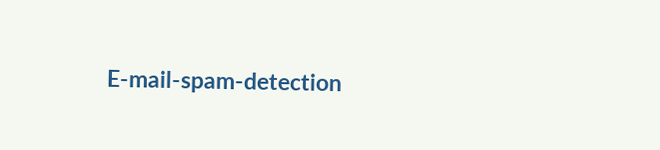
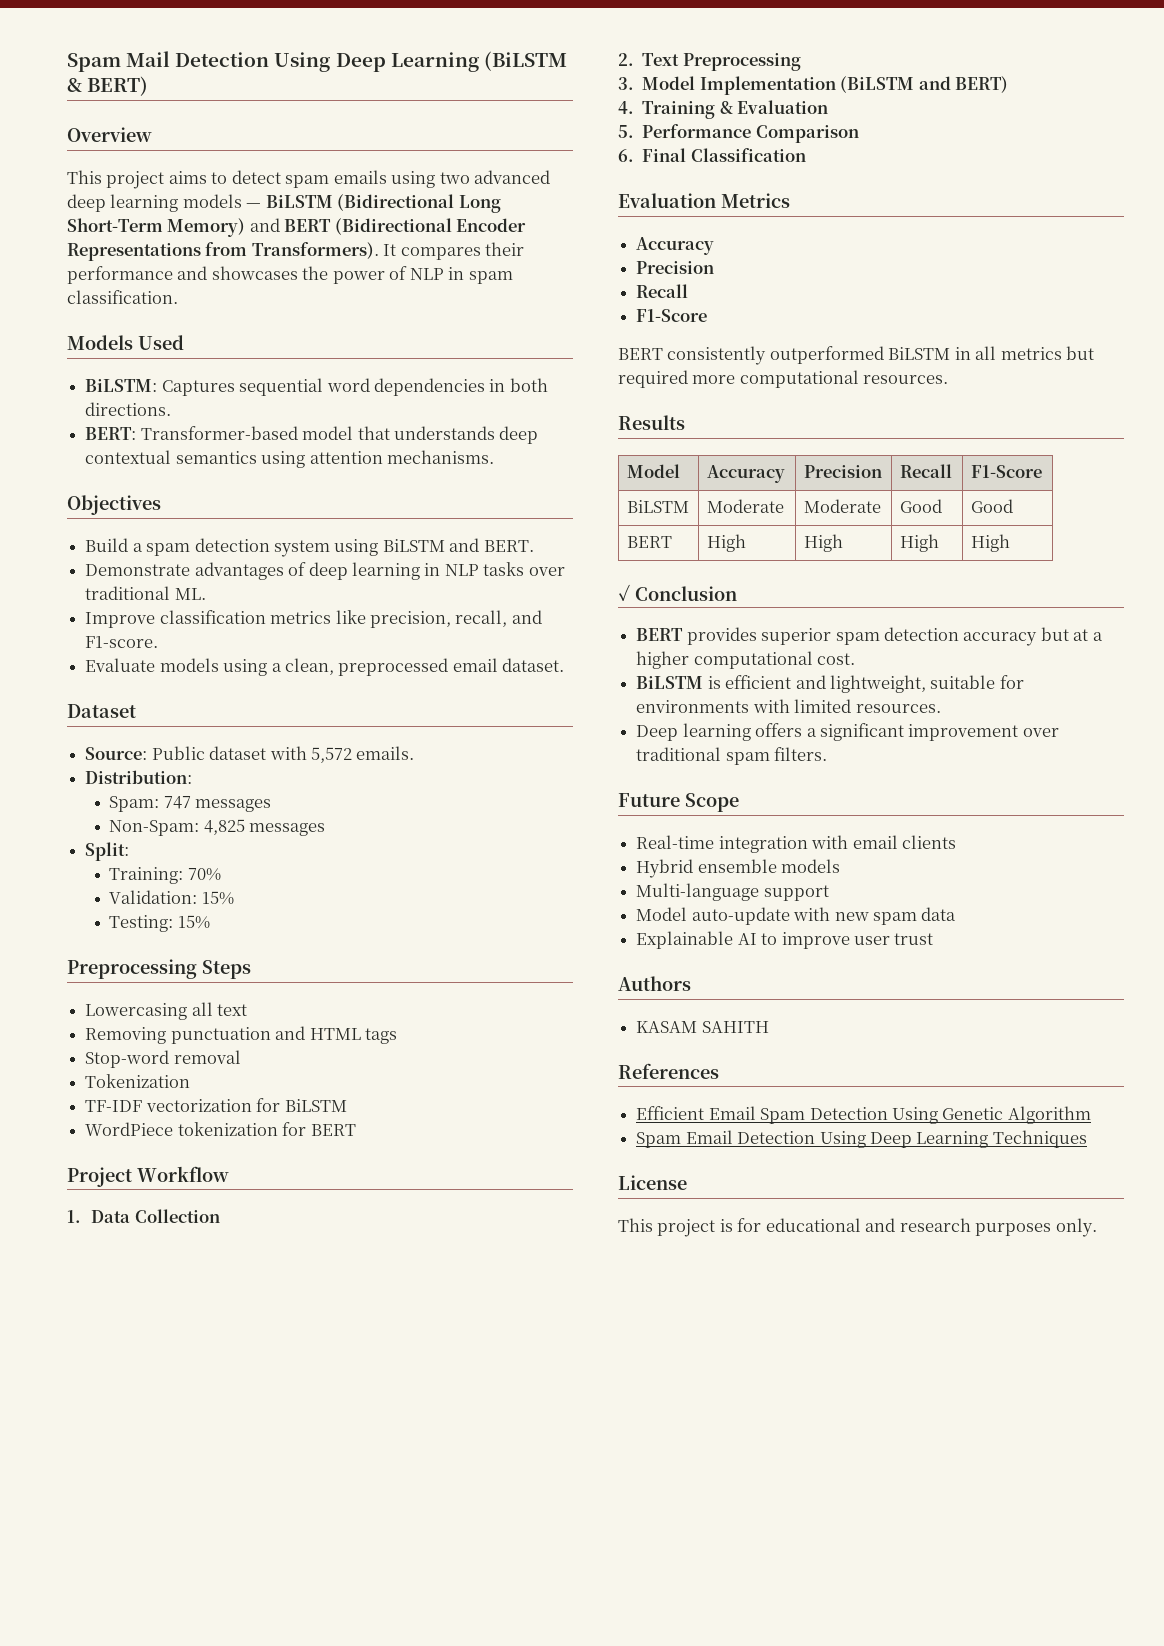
- E-mail-spam-detection
+ Spam Mail Detection Using Deep Learning (BiLSTM & BERT)
+ Overview
+ This project aims to detect spam emails using two advanced deep learning models — BiLSTM (Bidirectional Long Short-Term Memory) and BERT (Bidirectional Encoder Representations from Transformers). It compares their performance and showcases the power of NLP in spam classification.
+ Models Used
+ BiLSTM: Captures sequential word dependencies in both directions.
+ BERT: Transformer-based model that understands deep contextual semantics using attention mechanisms.
+ Objectives
+ Build a spam detection system using BiLSTM and BERT.
+ Demonstrate advantages of deep learning in NLP tasks over traditional ML.
+ Improve classification metrics like precision, recall, and F1-score.
+ Evaluate models using a clean, preprocessed email dataset.
+ Dataset
+ Source: Public dataset with 5,572 emails.
+ Distribution:
+ Spam: 747 messages
+ Non-Spam: 4,825 messages
+ Split:
+ Training: 70%
+ Validation: 15%
+ Testing: 15%
+ Preprocessing Steps
+ Lowercasing all text
+ Removing punctuation and HTML tags
+ Stop-word removal
+ Tokenization
+ TF-IDF vectorization for BiLSTM
+ WordPiece tokenization for BERT
+ Project Workflow
+ 1. Data Collection
+ 2. Text Preprocessing
+ 3. Model Implementation (BiLSTM and BERT)
+ 4. Training & Evaluation
+ 5. Performance Comparison
+ 6. Final Classification
+ Evaluation Metrics
+ Accuracy
+ Precision
+ Recall
+ F1-Score
+ BERT consistently outperformed BiLSTM in all metrics but required more computational resources.
+ Results
+ Model | Accuracy | Precision | Recall | F1-Score
+ BiLSTM | Moderate | Moderate | Good | Good
+ BERT | High | High | High | High
+ ✓ Conclusion
+ BERT provides superior spam detection accuracy but at a higher computational cost.
+ BiLSTM is efficient and lightweight, suitable for environments with limited resources.
+ Deep learning offers a significant improvement over traditional spam filters.
+ Future Scope
+ Real-time integration with email clients
+ Hybrid ensemble models
+ Multi-language support
+ Model auto-update with new spam data
+ Explainable AI to improve user trust
+ Authors
+ KASAM SAHITH
+ References
+ Efficient Email Spam Detection Using Genetic Algorithm
+ Spam Email Detection Using Deep Learning Techniques
+ License
+ This project is for educational and research purposes only.

